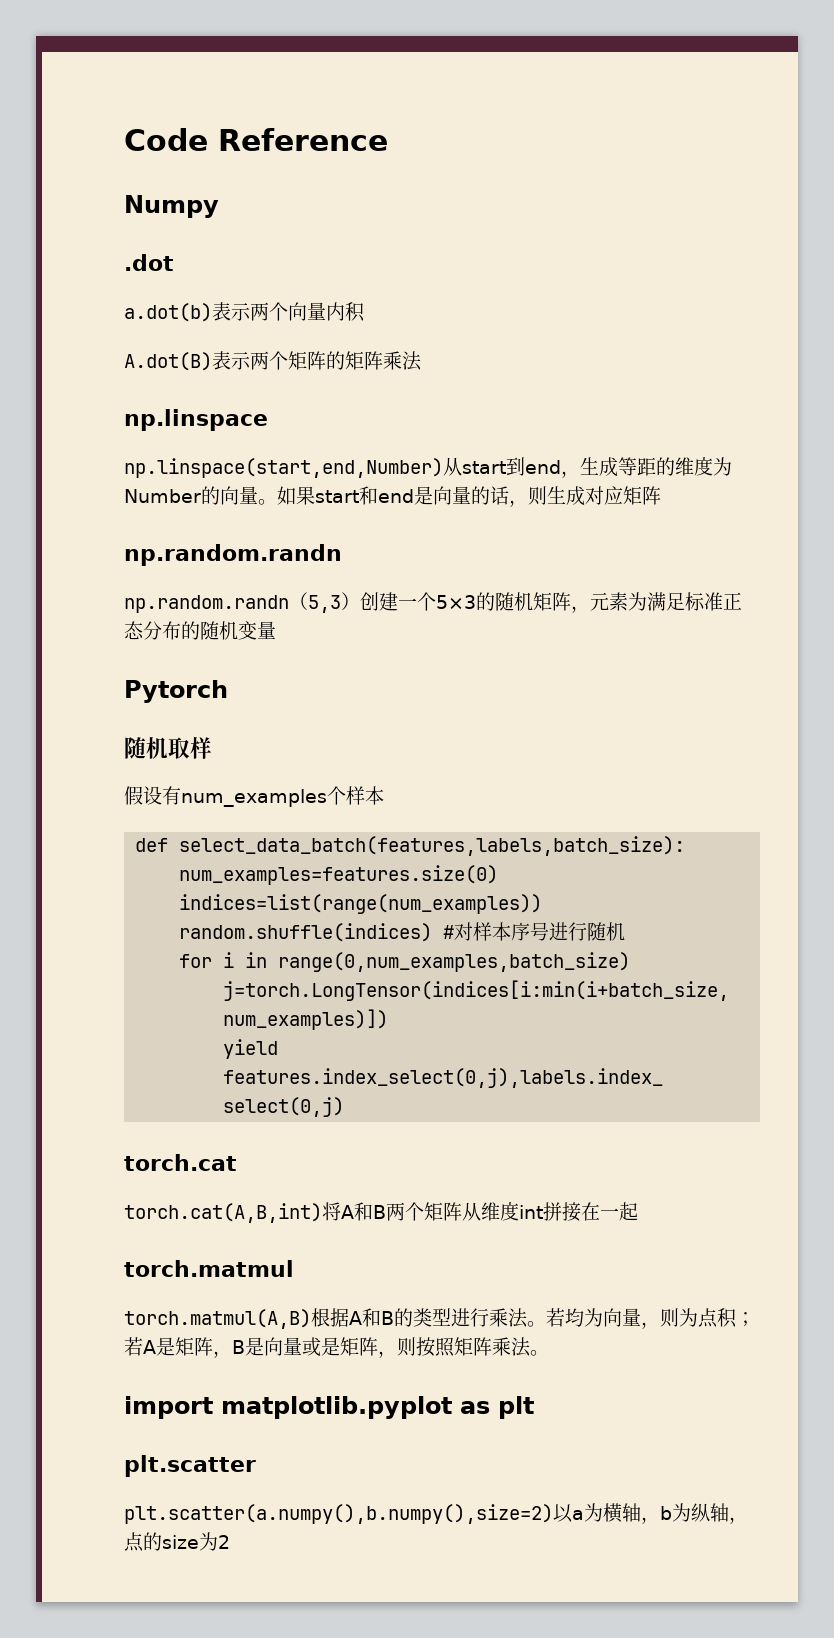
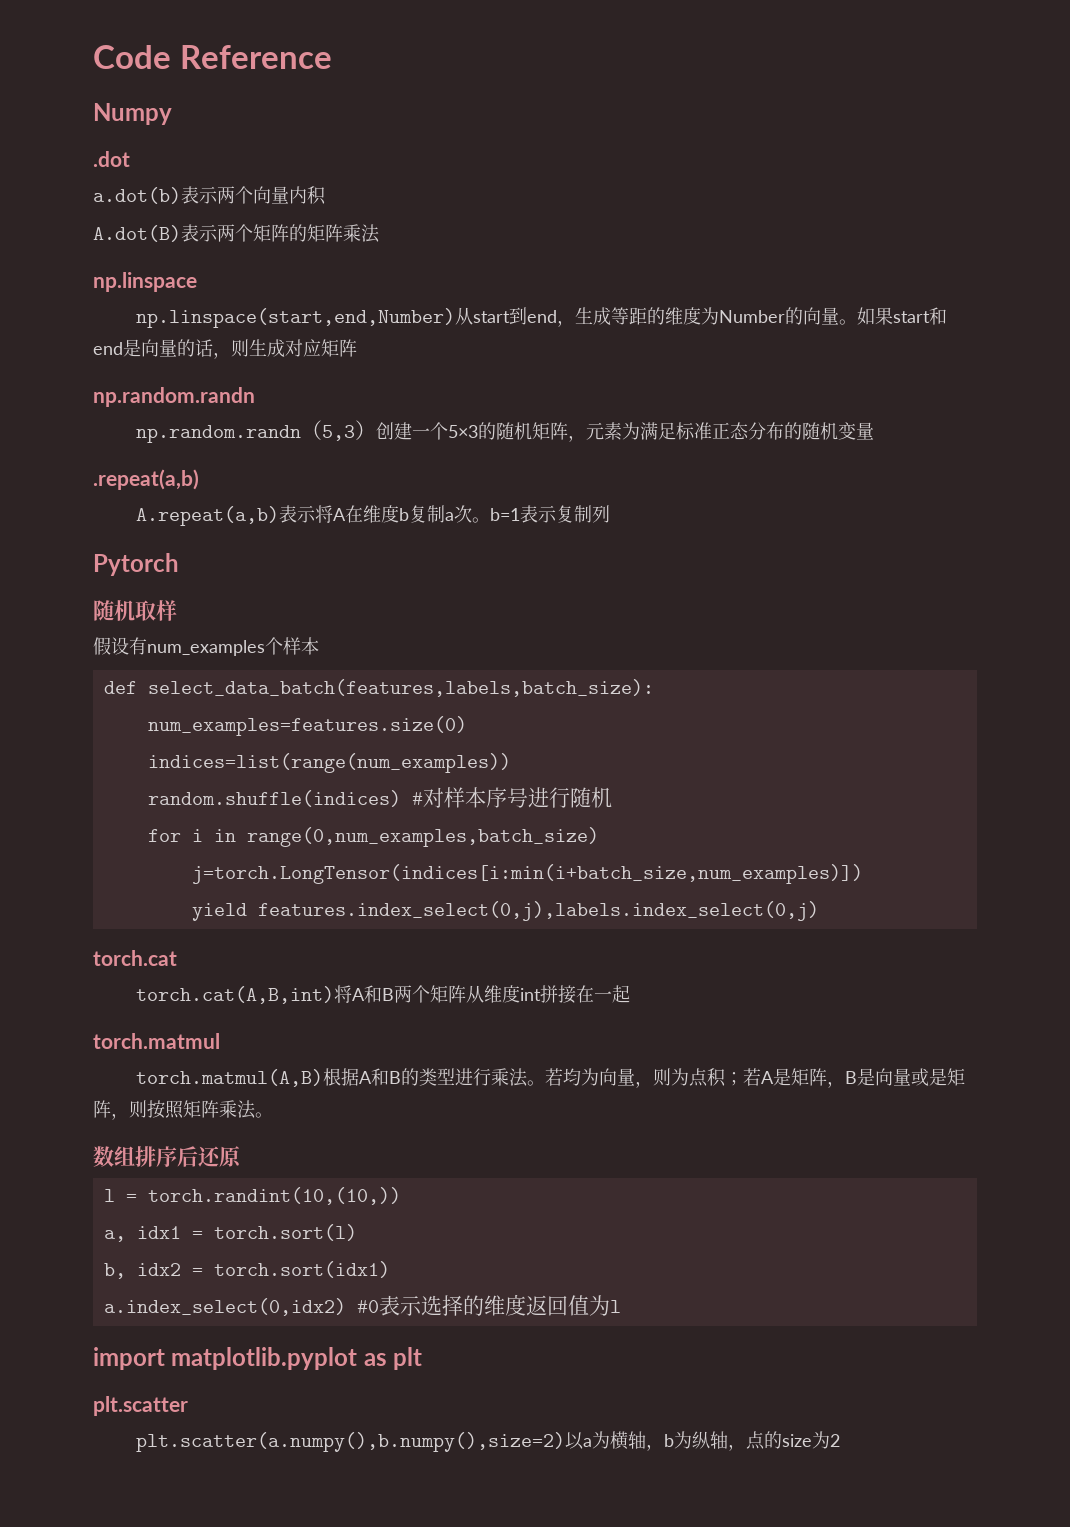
+ .repeat(a,b)
+ A.repeat(a,b)表示将A在维度b复制a次。b=1表示复制列
+ 数组排序后还原
+ l = torch.randint(10,(10,))
+ a, idx1 = torch.sort(l)
+ b, idx2 = torch.sort(idx1)
+ a.index_select(0,idx2) #0表示选择的维度返回值为l

